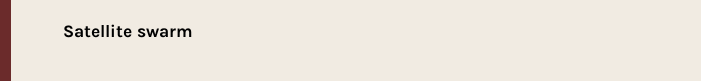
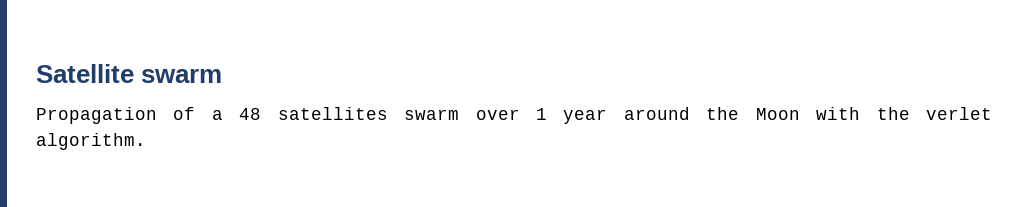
+ Propagation of a 48 satellites swarm over 1 year around the Moon with the verlet algorithm.

